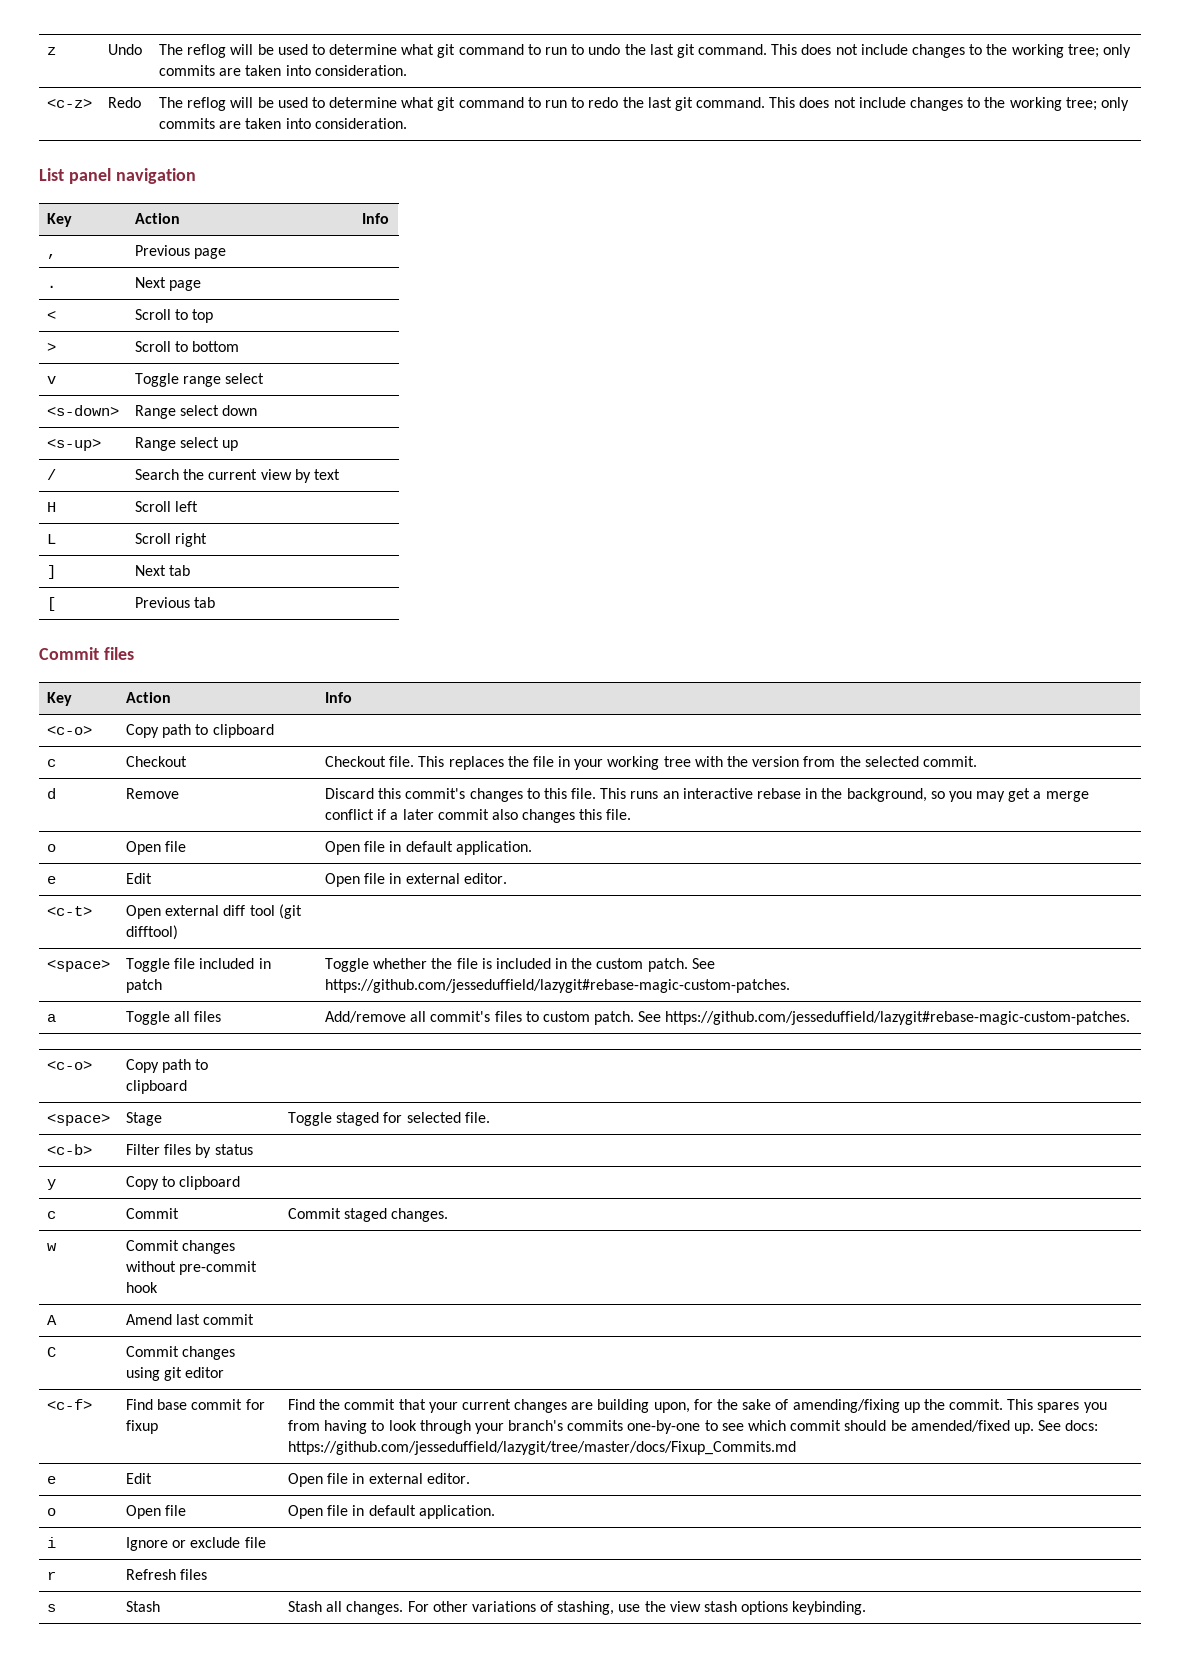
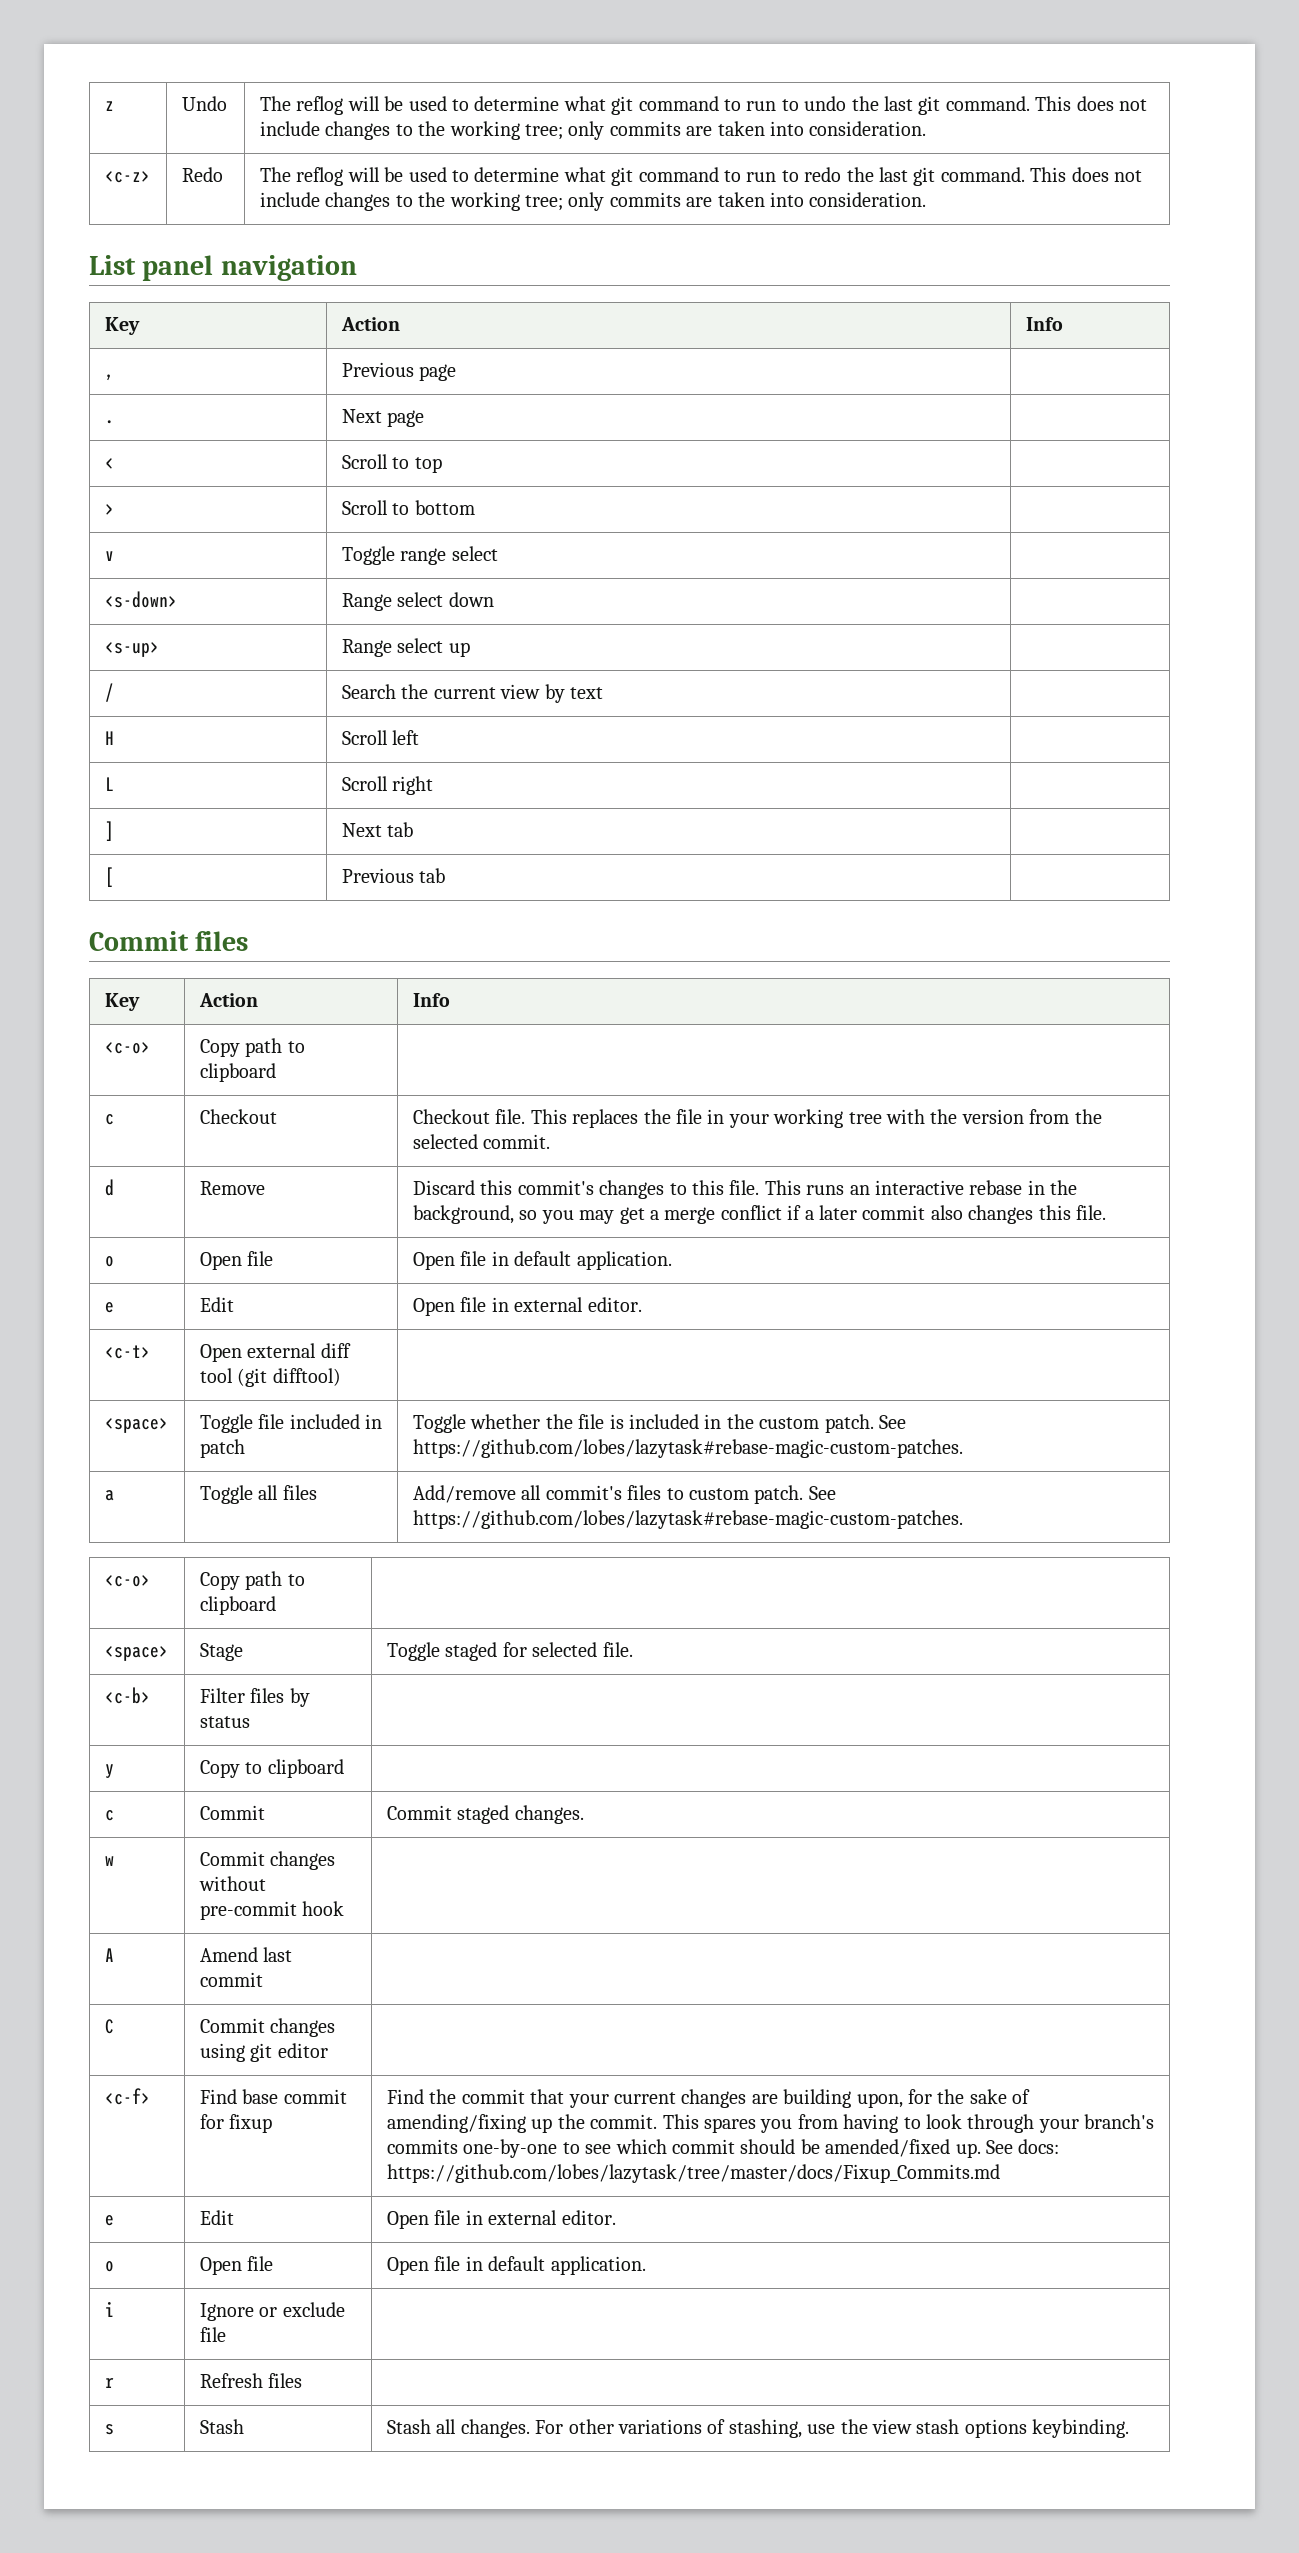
- <space> | Toggle file included in patch | Toggle whether the file is included in the custom patch. See https://github.com/jesseduffield/lazygit#rebase-magic-custom-patches.
+ <space> | Toggle file included in patch | Toggle whether the file is included in the custom patch. See https://github.com/lobes/lazytask#rebase-magic-custom-patches.
- a | Toggle all files | Add/remove all commit's files to custom patch. See https://github.com/jesseduffield/lazygit#rebase-magic-custom-patches.
+ a | Toggle all files | Add/remove all commit's files to custom patch. See https://github.com/lobes/lazytask#rebase-magic-custom-patches.
- See docs: https://github.com/jesseduffield/lazygit/tree/master/docs/Fixup_Commits.md
+ See docs: https://github.com/lobes/lazytask/tree/master/docs/Fixup_Commits.md

